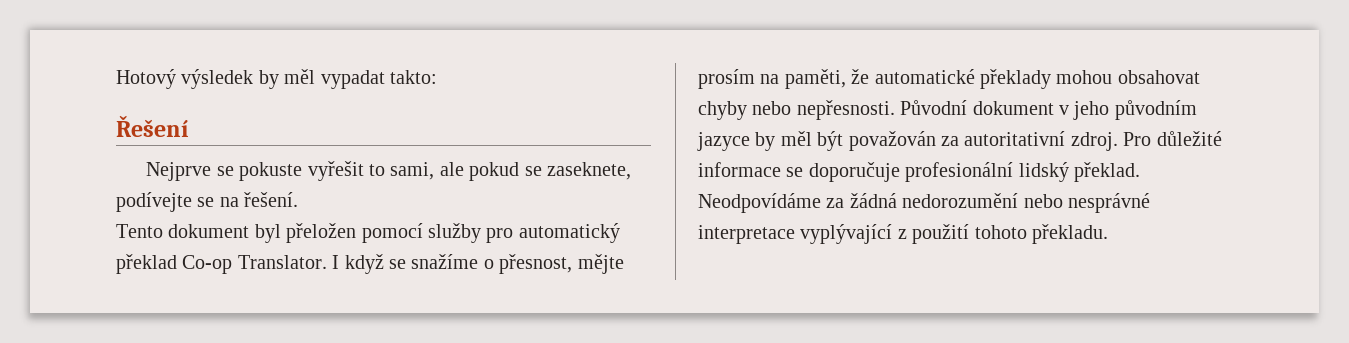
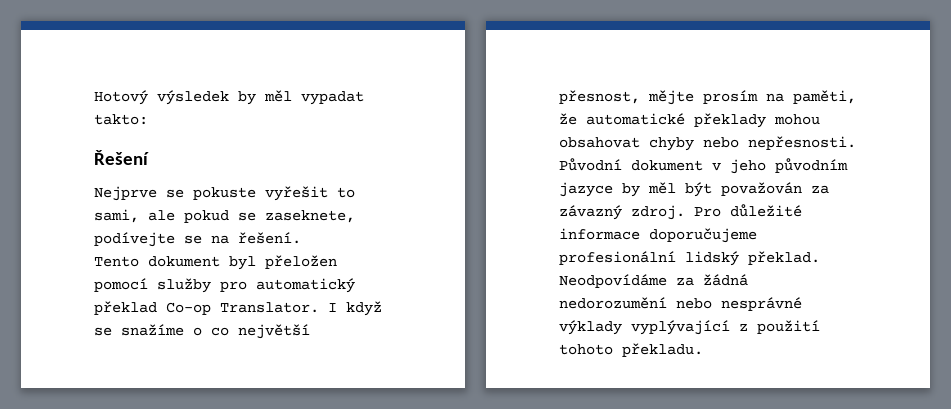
- I když se snažíme o přesnost, mějte prosím na paměti, že automatické překlady mohou obsahovat chyby nebo nepřesnosti.
+ I když se snažíme o co největší přesnost, mějte prosím na paměti, že automatické překlady mohou obsahovat chyby nebo nepřesnosti.
- Původní dokument v jeho původním jazyce by měl být považován za autoritativní zdroj.
+ Původní dokument v jeho původním jazyce by měl být považován za závazný zdroj.
- Pro důležité informace se doporučuje profesionální lidský překlad.
+ Pro důležité informace doporučujeme profesionální lidský překlad.
- Neodpovídáme za žádná nedorozumění nebo nesprávné interpretace vyplývající z použití tohoto překladu.
+ Neodpovídáme za žádná nedorozumění nebo nesprávné výklady vyplývající z použití tohoto překladu.

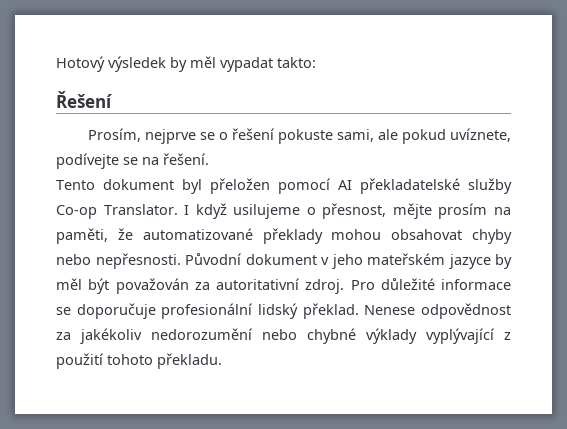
- Nejprve se pokuste vyřešit to sami, ale pokud se zaseknete, podívejte se na řešení.
+ Prosím, nejprve se o řešení pokuste sami, ale pokud uvíznete, podívejte se na řešení.
- Tento dokument byl přeložen pomocí služby pro automatický překlad Co-op Translator. I když se snažíme o co největší přesnost, mějte prosím na paměti, že automatické překlady mohou obsahovat chyby nebo nepřesnosti.
+ Tento dokument byl přeložen pomocí AI překladatelské služby Co-op Translator. I když usilujeme o přesnost, mějte prosím na paměti, že automatizované překlady mohou obsahovat chyby nebo nepřesnosti.
- Původní dokument v jeho původním jazyce by měl být považován za závazný zdroj.
+ Původní dokument v jeho mateřském jazyce by měl být považován za autoritativní zdroj.
- Pro důležité informace doporučujeme profesionální lidský překlad.
+ Pro důležité informace se doporučuje profesionální lidský překlad.
- Neodpovídáme za žádná nedorozumění nebo nesprávné výklady vyplývající z použití tohoto překladu.
+ Nenese odpovědnost za jakékoliv nedorozumění nebo chybné výklady vyplývající z použití tohoto překladu.

